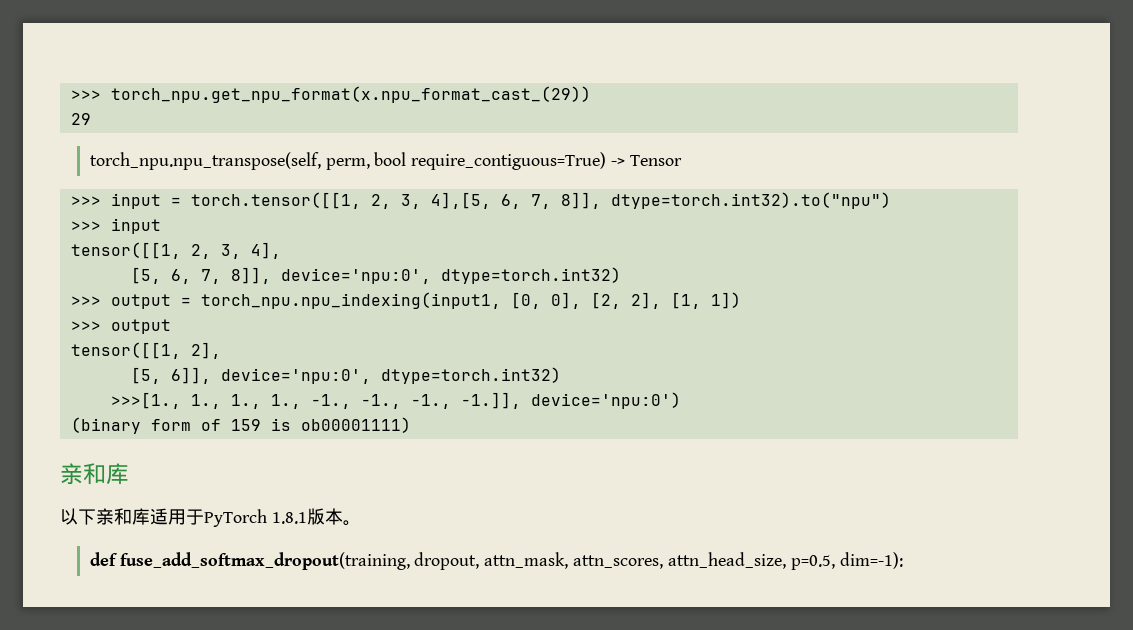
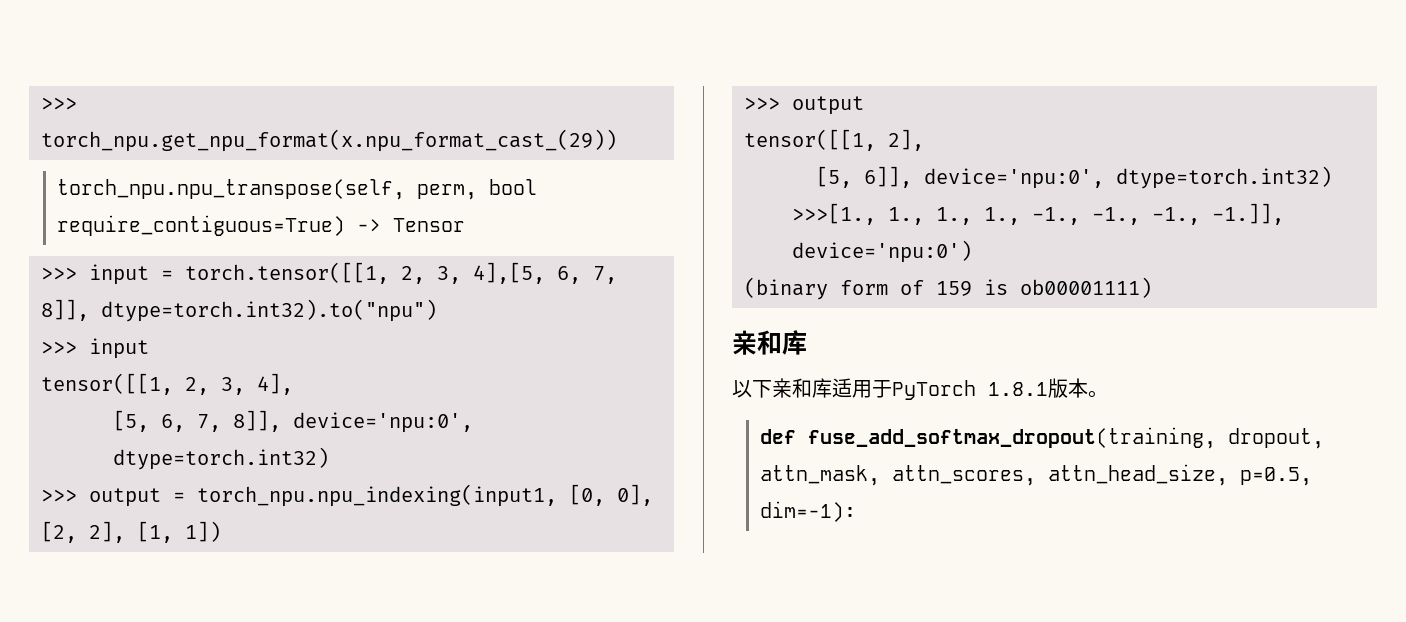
- 29

